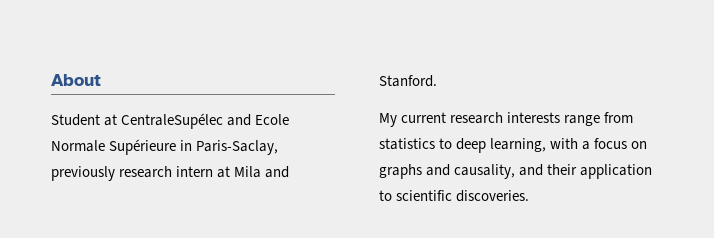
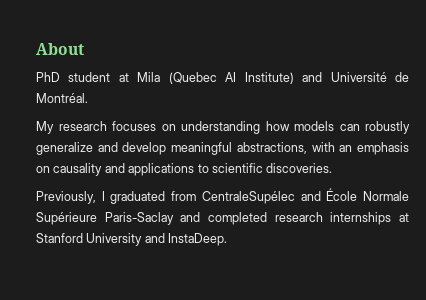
- Student at CentraleSupélec and Ecole Normale Supérieure in Paris-Saclay, previously research intern at Mila and Stanford.
- My current research interests range from statistics to deep learning, with a focus on graphs and causality, and their application to scientific discoveries.
+ PhD student at Mila (Quebec AI Institute) and Université de Montréal.
+ My research focuses on understanding how models can robustly generalize and develop meaningful abstractions, with an emphasis on causality and applications to scientific discoveries.
+ Previously, I graduated from CentraleSupélec and École Normale Supérieure Paris-Saclay and completed research internships at Stanford University and InstaDeep.

